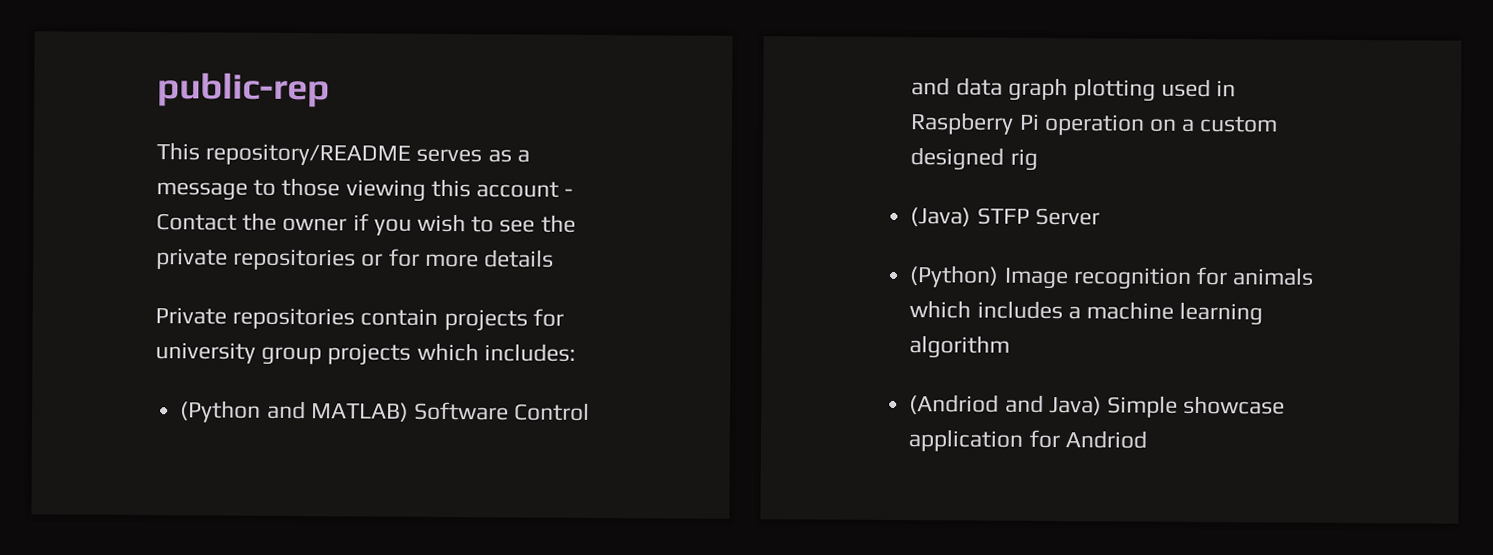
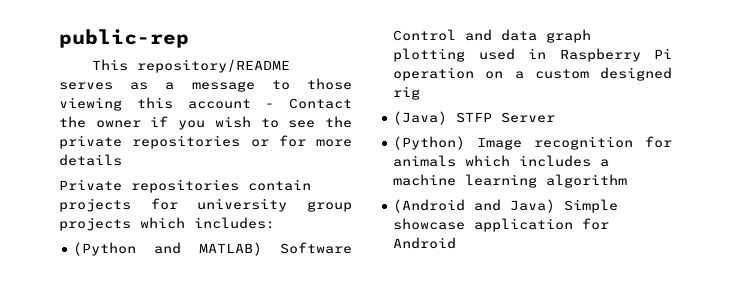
- (Andriod and Java) Simple showcase application for Andriod
+ (Android and Java) Simple showcase application for Android

